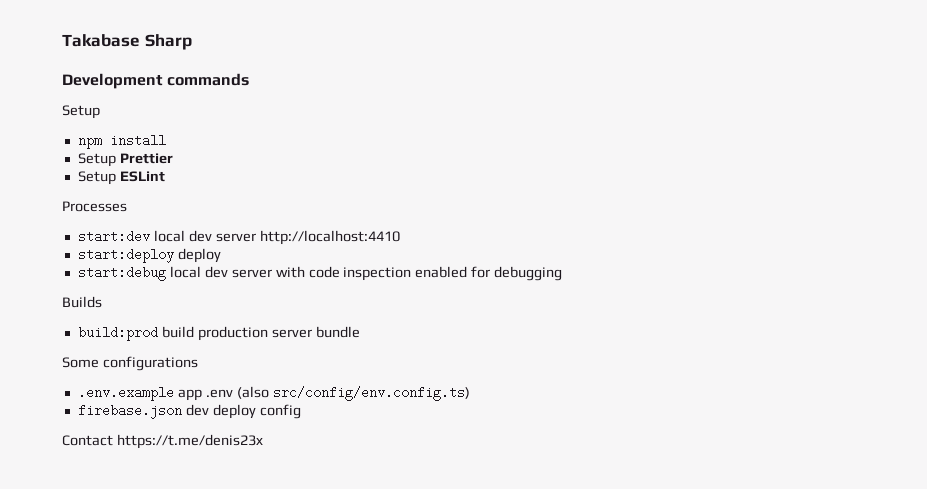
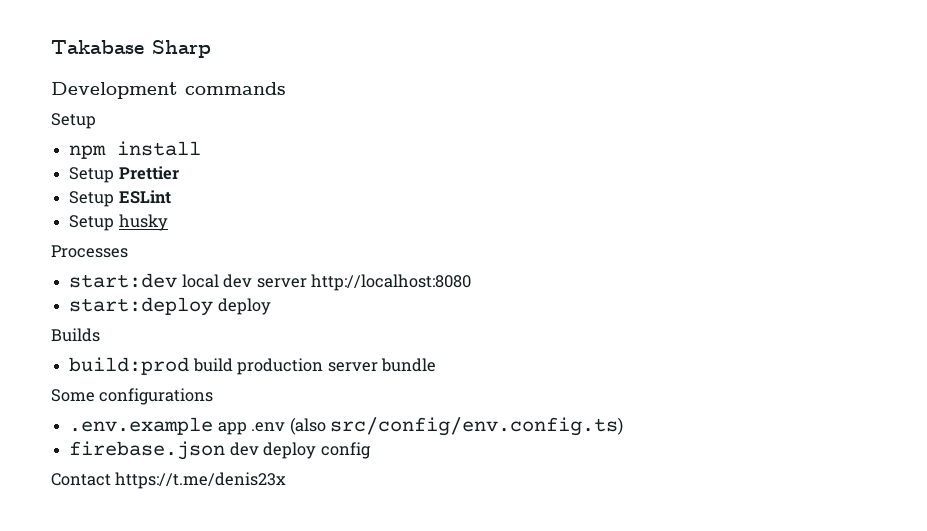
+ Setup husky
- start:dev local dev server http://localhost:4410
+ start:dev local dev server http://localhost:8080
- start:debug local dev server with code inspection enabled for debugging

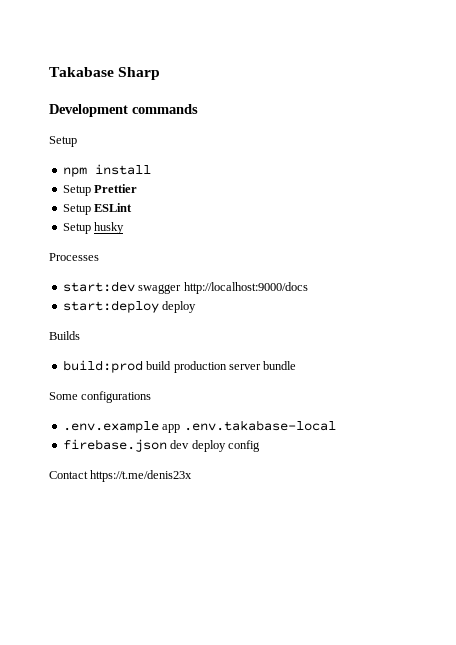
- start:dev local dev server http://localhost:8080
+ start:dev swagger http://localhost:9000/docs
- .env.example app .env (also src/config/env.config.ts)
+ .env.example app .env.takabase-local

